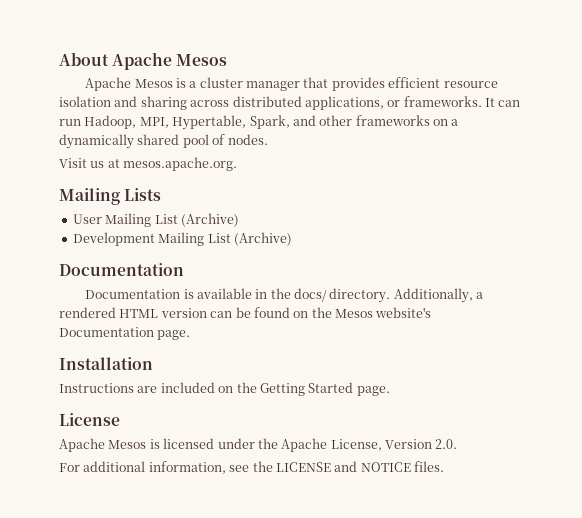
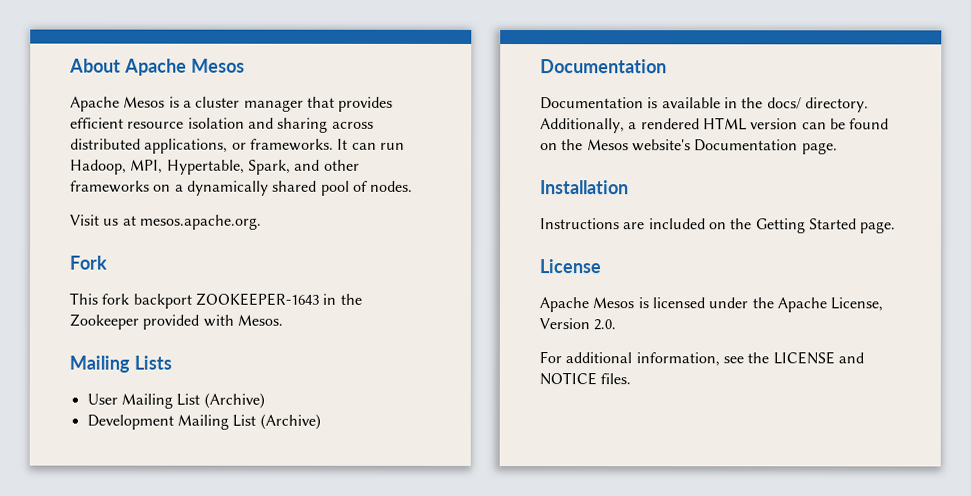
+ Fork
+ This fork backport ZOOKEEPER-1643 in the Zookeeper provided with Mesos.

